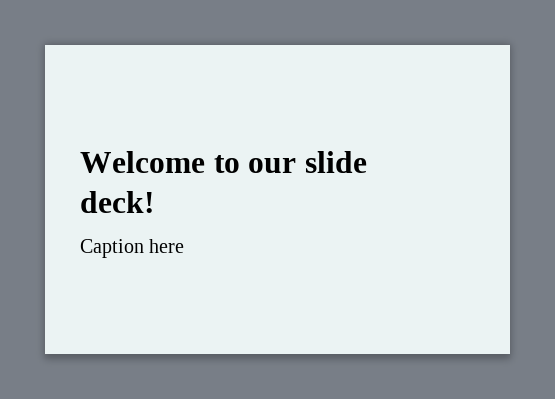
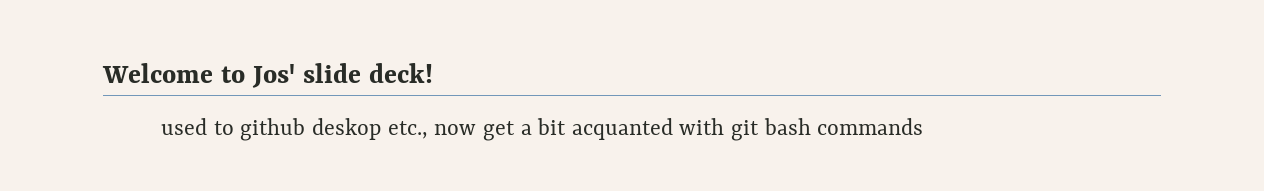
- Welcome to our slide deck!
+ Welcome to Jos' slide deck!
- Caption here
+ used to github deskop etc., now get a bit acquanted with git bash commands

